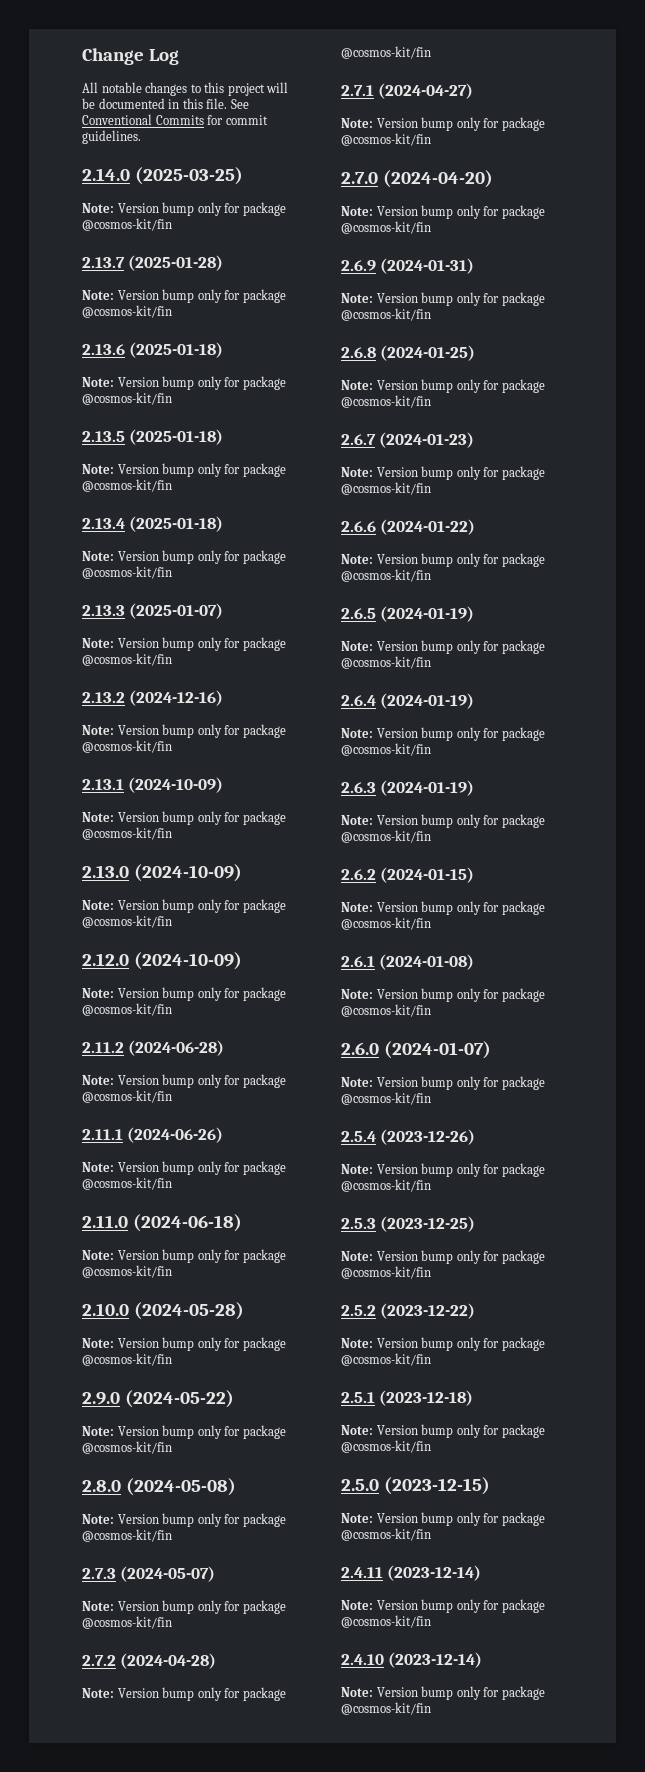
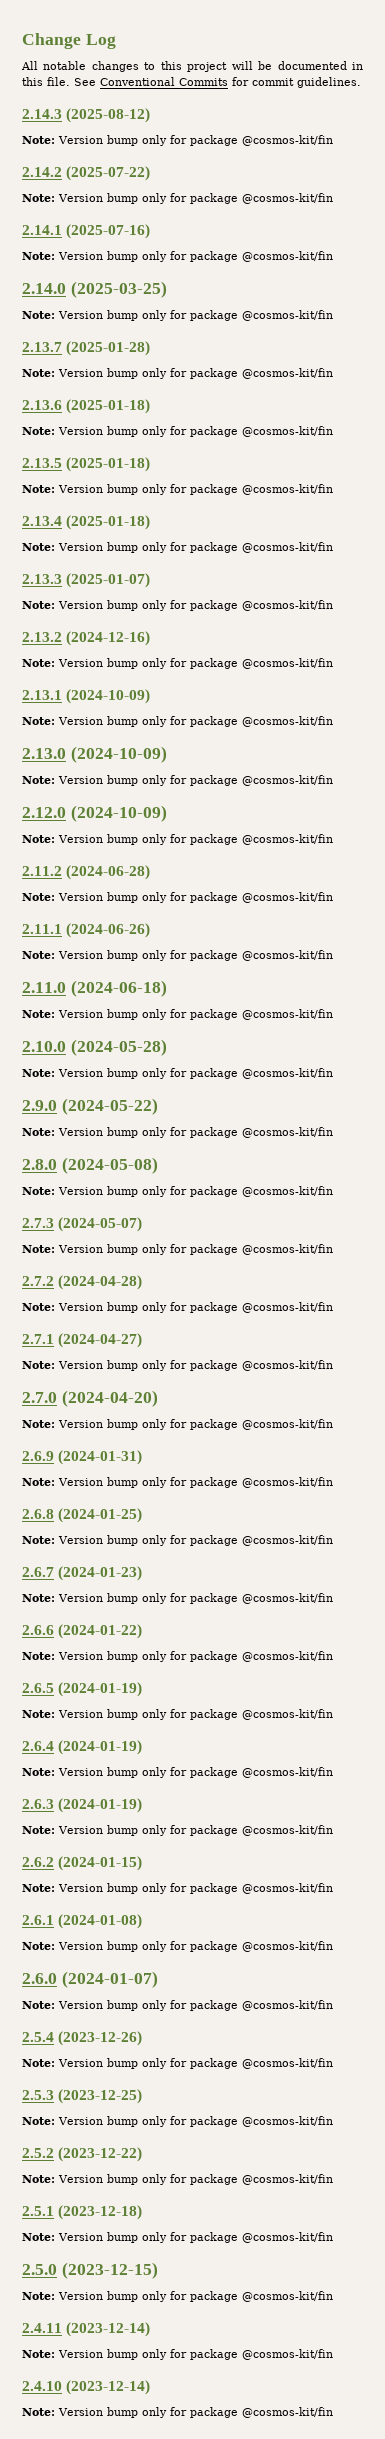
+ 2.14.3 (2025-08-12)
+ Note: Version bump only for package @cosmos-kit/fin
+ 2.14.2 (2025-07-22)
+ Note: Version bump only for package @cosmos-kit/fin
+ 2.14.1 (2025-07-16)
+ Note: Version bump only for package @cosmos-kit/fin

